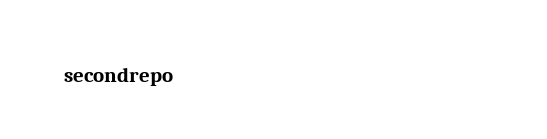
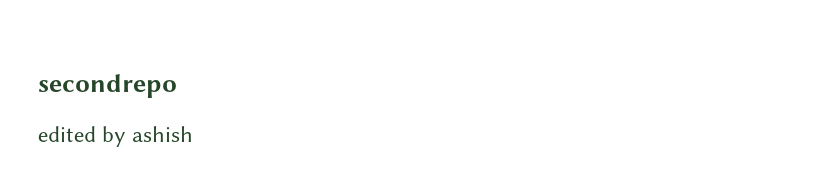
+ edited by ashish

